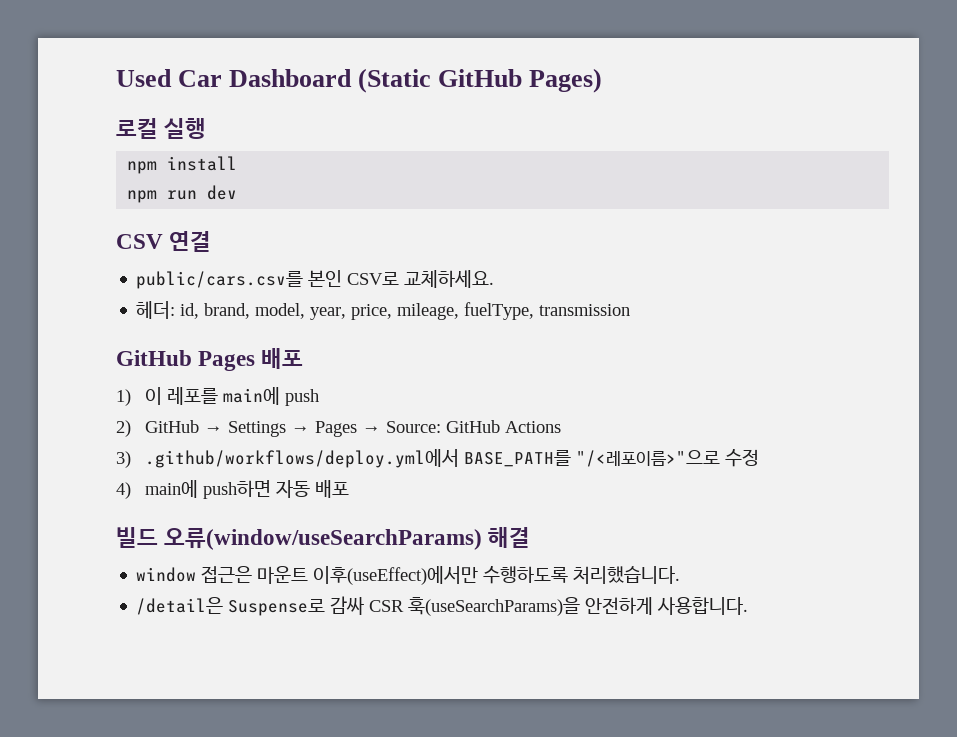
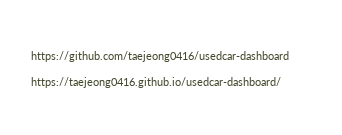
- Used Car Dashboard (Static GitHub Pages)
- 로컬 실행
- npm install
- npm run dev
- CSV 연결
- public/cars.csv를 본인 CSV로 교체하세요.
- 헤더: id, brand, model, year, price, mileage, fuelType, transmission
- GitHub Pages 배포
- 1) 이 레포를 main에 push
- 2) GitHub → Settings → Pages → Source: GitHub Actions
- 3) .github/workflows/deploy.yml에서 BASE_PATH를 "/<레포이름>"으로 수정
- 4) main에 push하면 자동 배포
- 빌드 오류(window/useSearchParams) 해결
- window 접근은 마운트 이후(useEffect)에서만 수행하도록 처리했습니다.
- /detail은 Suspense로 감싸 CSR 훅(useSearchParams)을 안전하게 사용합니다.
+ https://github.com/taejeong0416/usedcar-dashboard
+ https://taejeong0416.github.io/usedcar-dashboard/

